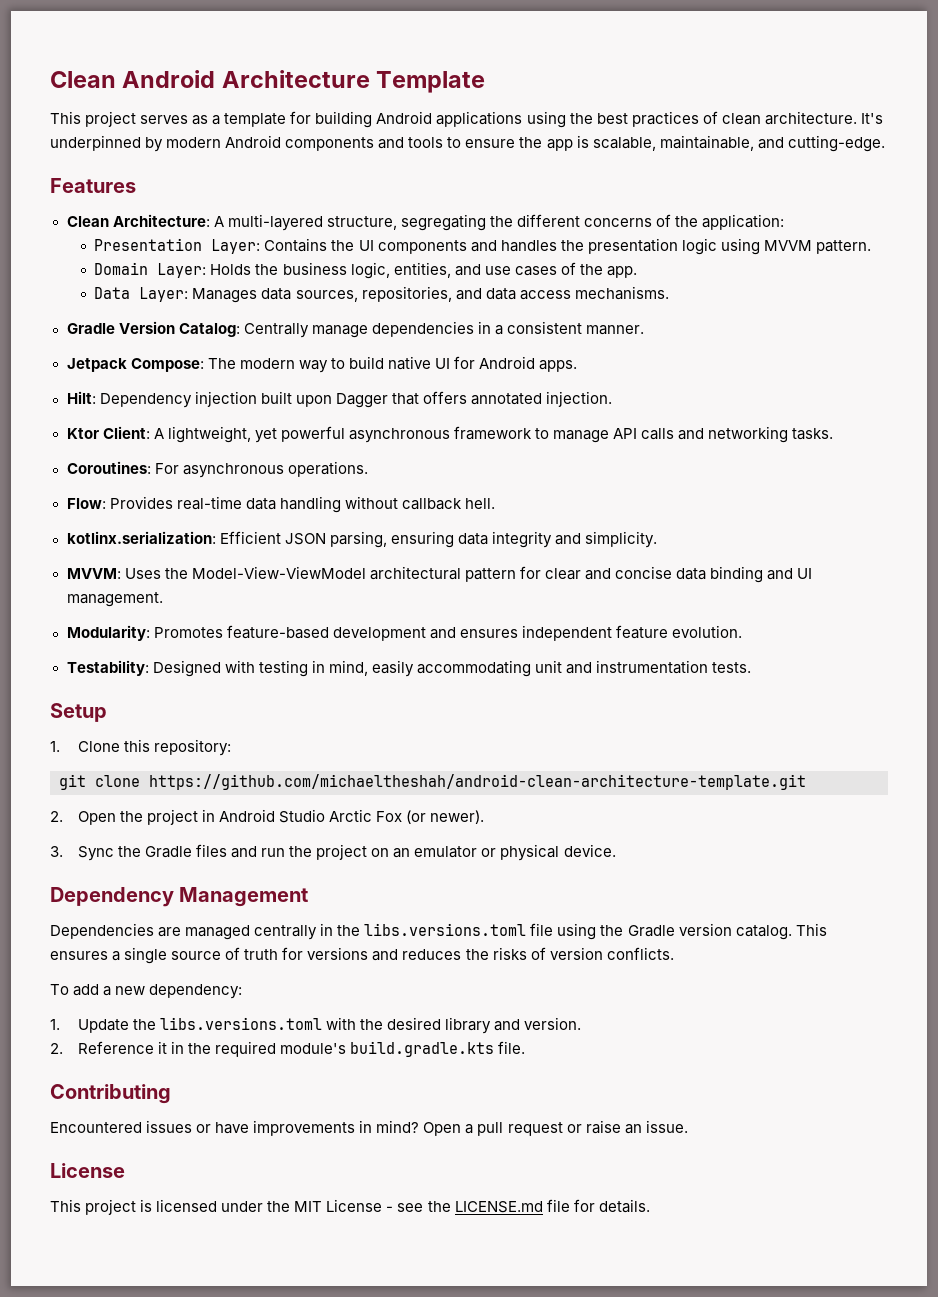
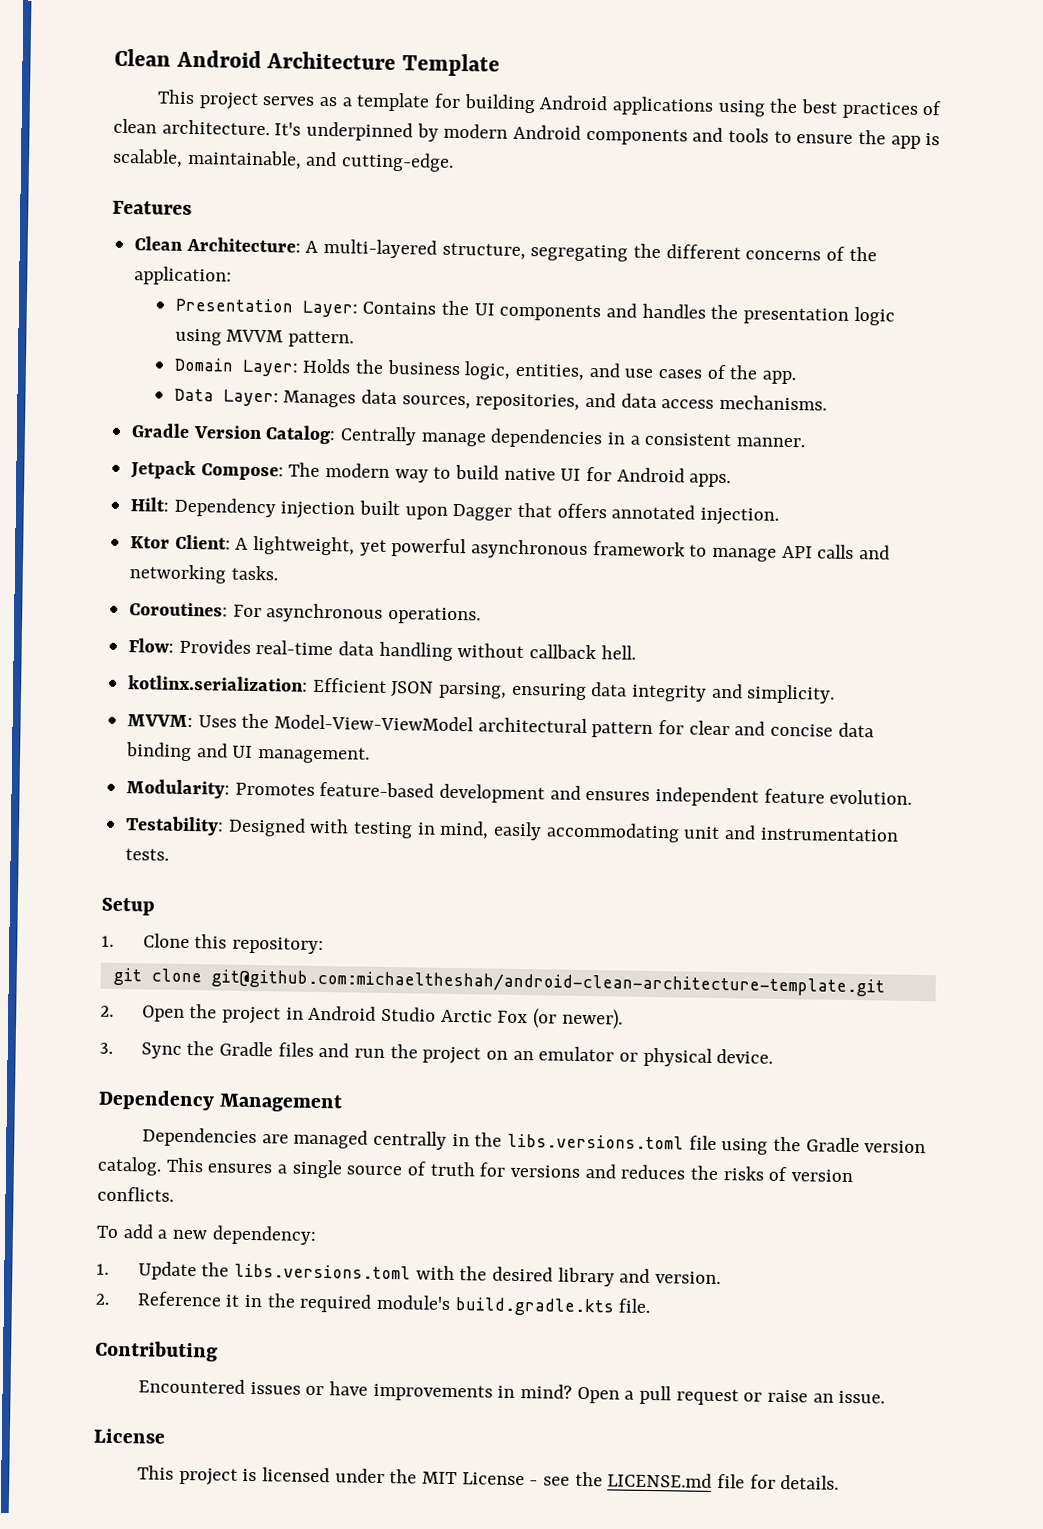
- git clone https://github.com/michaeltheshah/android-clean-architecture-template.git
+ git clone git@github.com:michaeltheshah/android-clean-architecture-template.git

